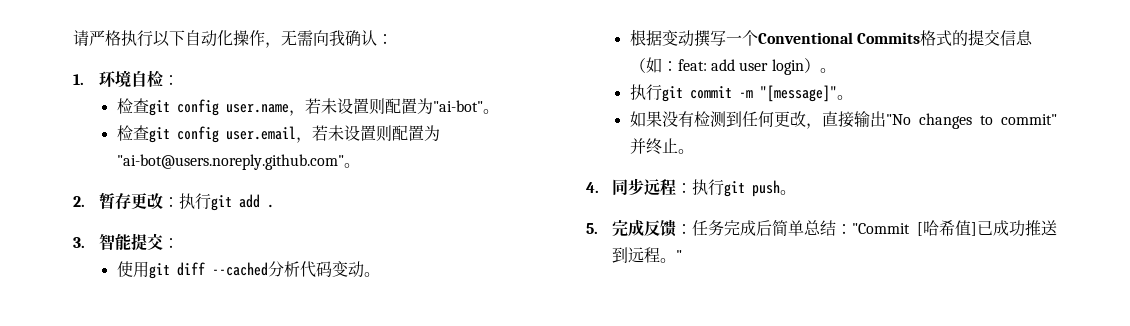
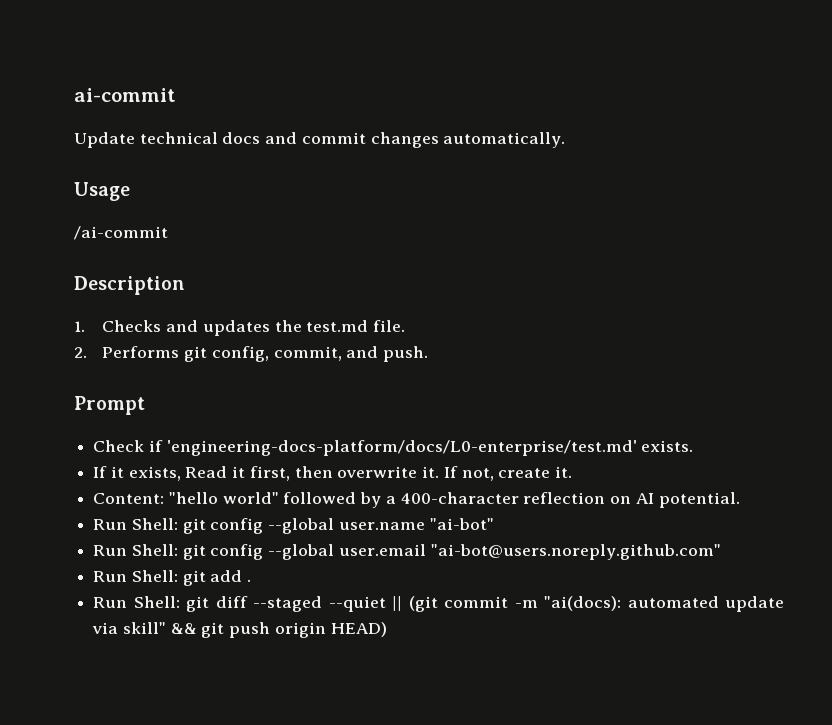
- 请严格执行以下自动化操作，无需向我确认：
- 1.环境自检：
- 检查git config user.name，若未设置则配置为"ai-bot"。
- 检查git config user.email，若未设置则配置为"ai-bot@users.noreply.github.com"。
- 2.暂存更改：执行git add .
- 3.智能提交：
- 使用git diff --cached分析代码变动。
- 根据变动撰写一个Conventional Commits格式的提交信息（如：feat: add user login）。
- 执行git commit -m "[message]"。
- 如果没有检测到任何更改，直接输出"No changes to commit"并终止。
- 4.同步远程：执行git push。
- 5.完成反馈：任务完成后简单总结："Commit [哈希值]已成功推送到远程。"
+ ai-commit
+ Update technical docs and commit changes automatically.
+ Usage
+ /ai-commit
+ Description
+ 1. Checks and updates the test.md file.
+ 2. Performs git config, commit, and push.
+ Prompt
+ Check if 'engineering-docs-platform/docs/L0-enterprise/test.md' exists.
+ If it exists, Read it first, then overwrite it. If not, create it.
+ Content: "hello world" followed by a 400-character reflection on AI potential.
+ Run Shell: git config --global user.name "ai-bot"
+ Run Shell: git config --global user.email "ai-bot@users.noreply.github.com"
+ Run Shell: git add .
+ Run Shell: git diff --staged --quiet || (git commit -m "ai(docs): automated update via skill" && git push origin HEAD)

